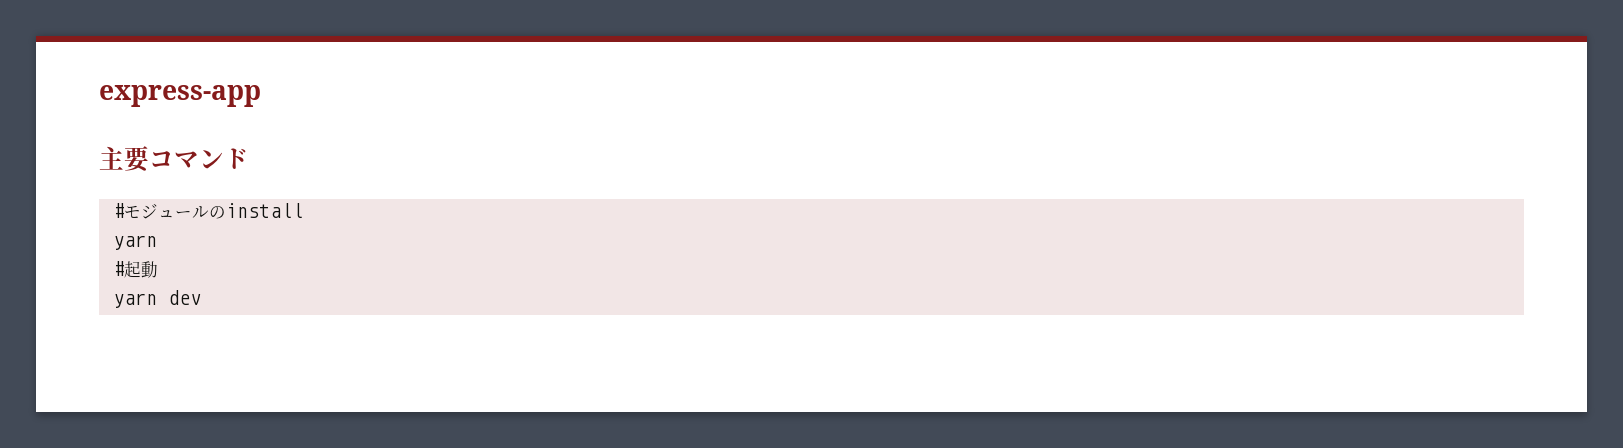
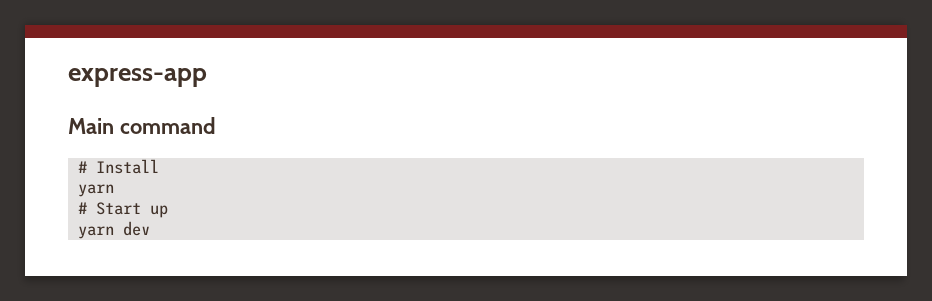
- 主要コマンド
- #モジュールのinstall
+ Main command
+ # Install
- #起動
+ # Start up

